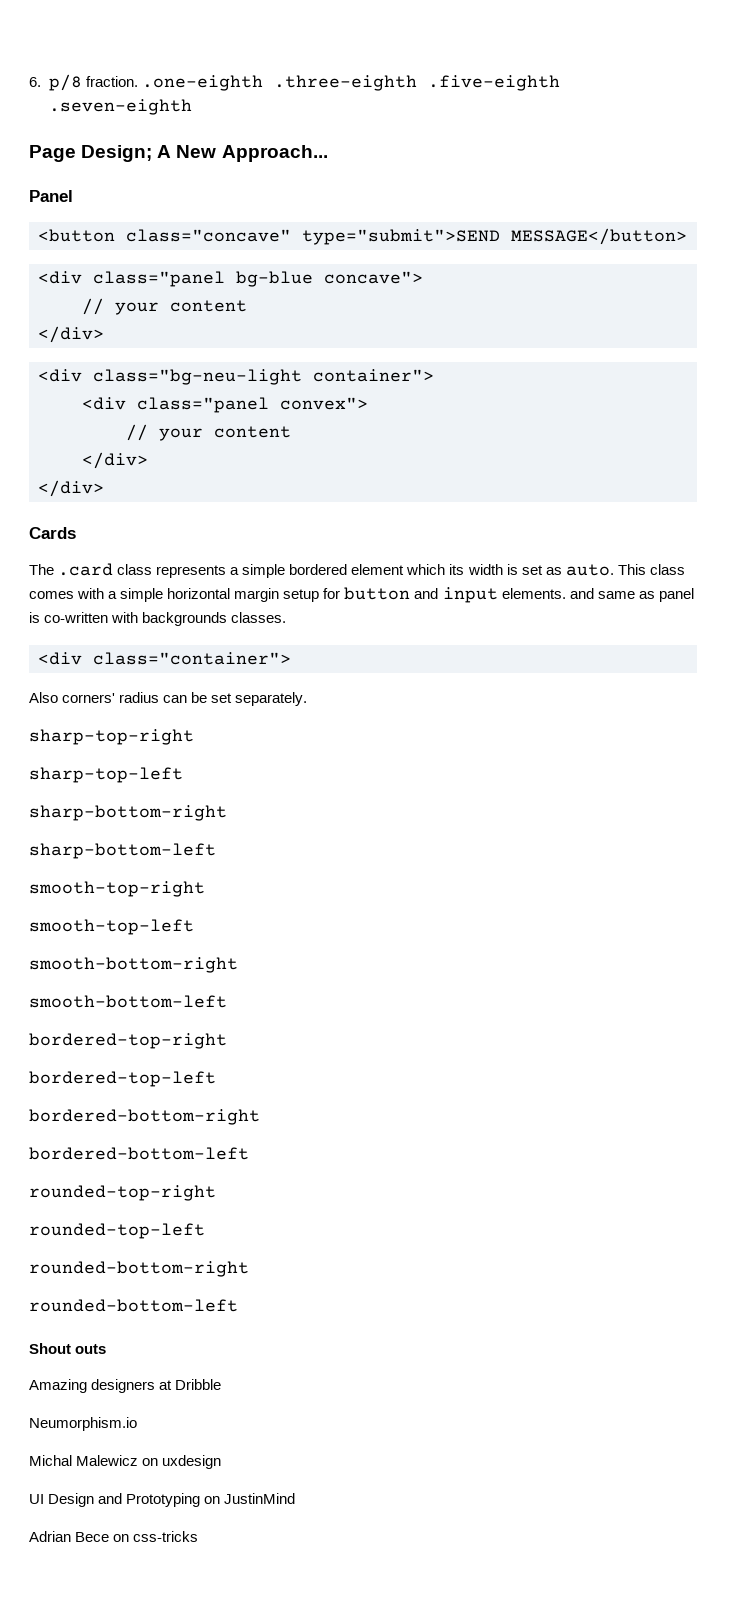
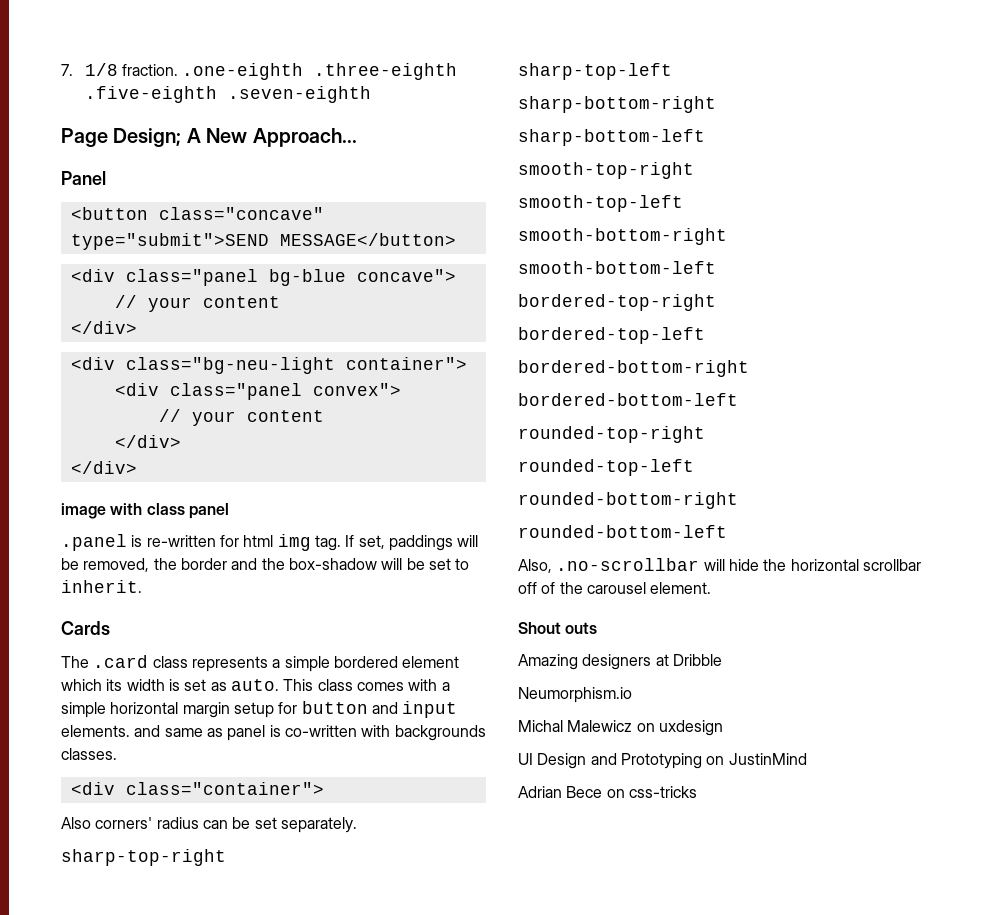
- 6. p/8 fraction. .one-eighth .three-eighth .five-eighth .seven-eighth
+ 7. 1/8 fraction. .one-eighth .three-eighth .five-eighth .seven-eighth
+ image with class panel
+ .panel is re-written for html img tag. If set, paddings will be removed, the border and the box-shadow will be set to inherit.
+ Also, .no-scrollbar will hide the horizontal scrollbar off of the carousel element.

